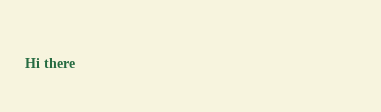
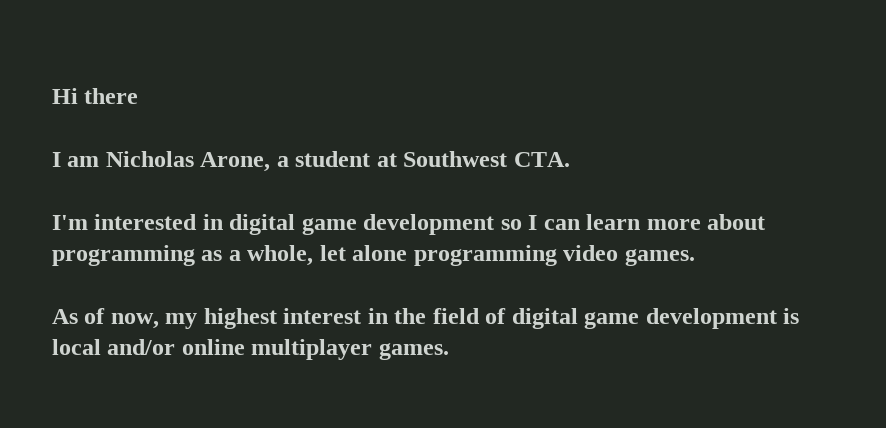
+ I am Nicholas Arone, a student at Southwest CTA.
+ I'm interested in digital game development so I can learn more about programming as a whole, let alone programming video games.
+ As of now, my highest interest in the field of digital game development is local and/or online multiplayer games.

